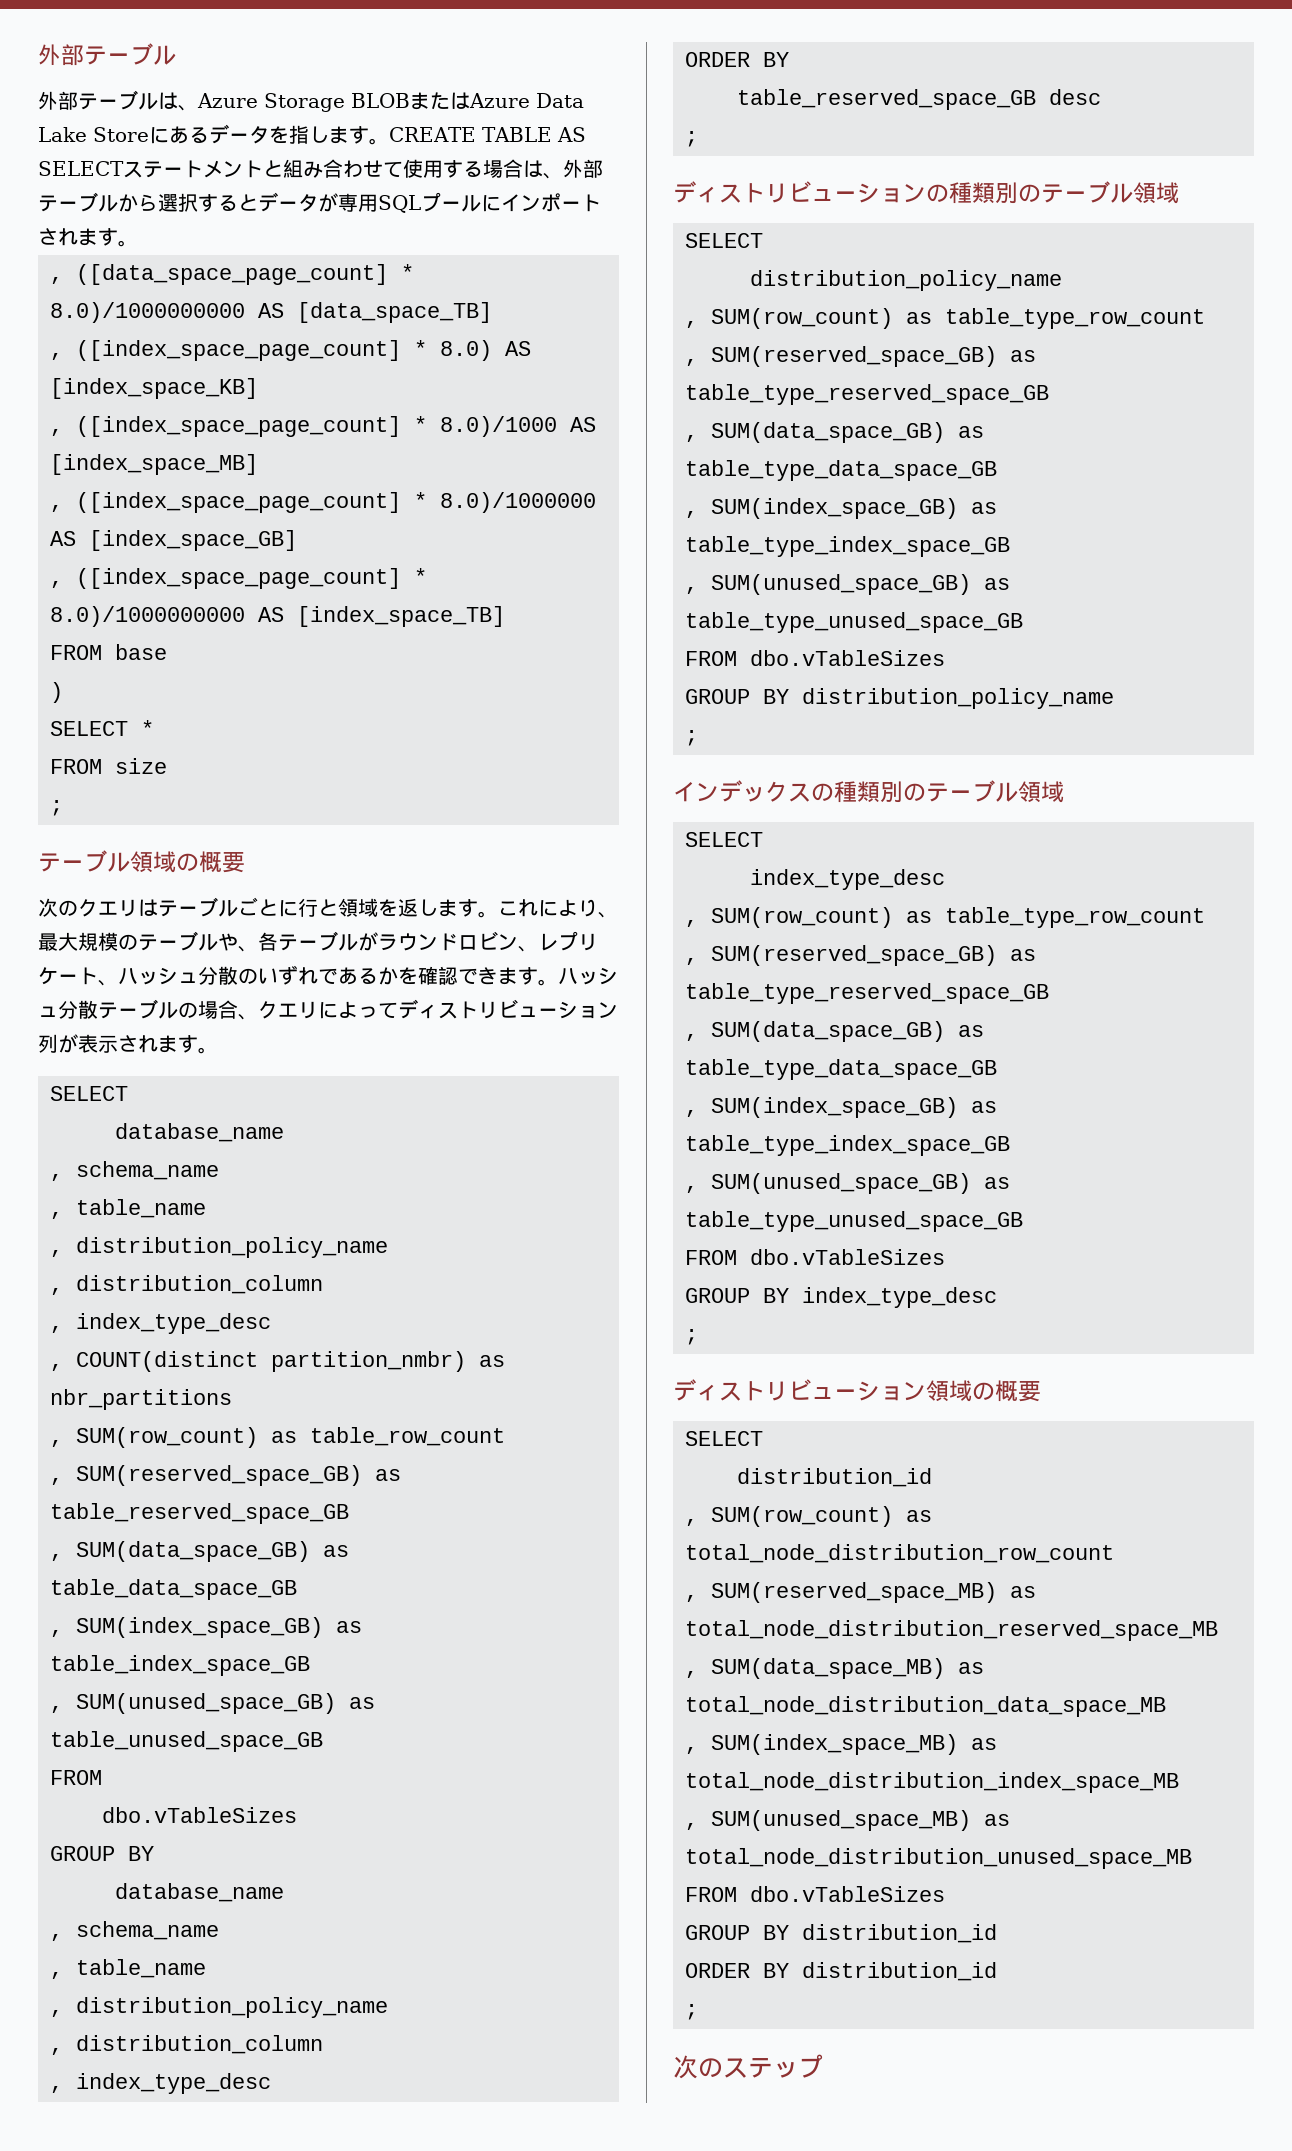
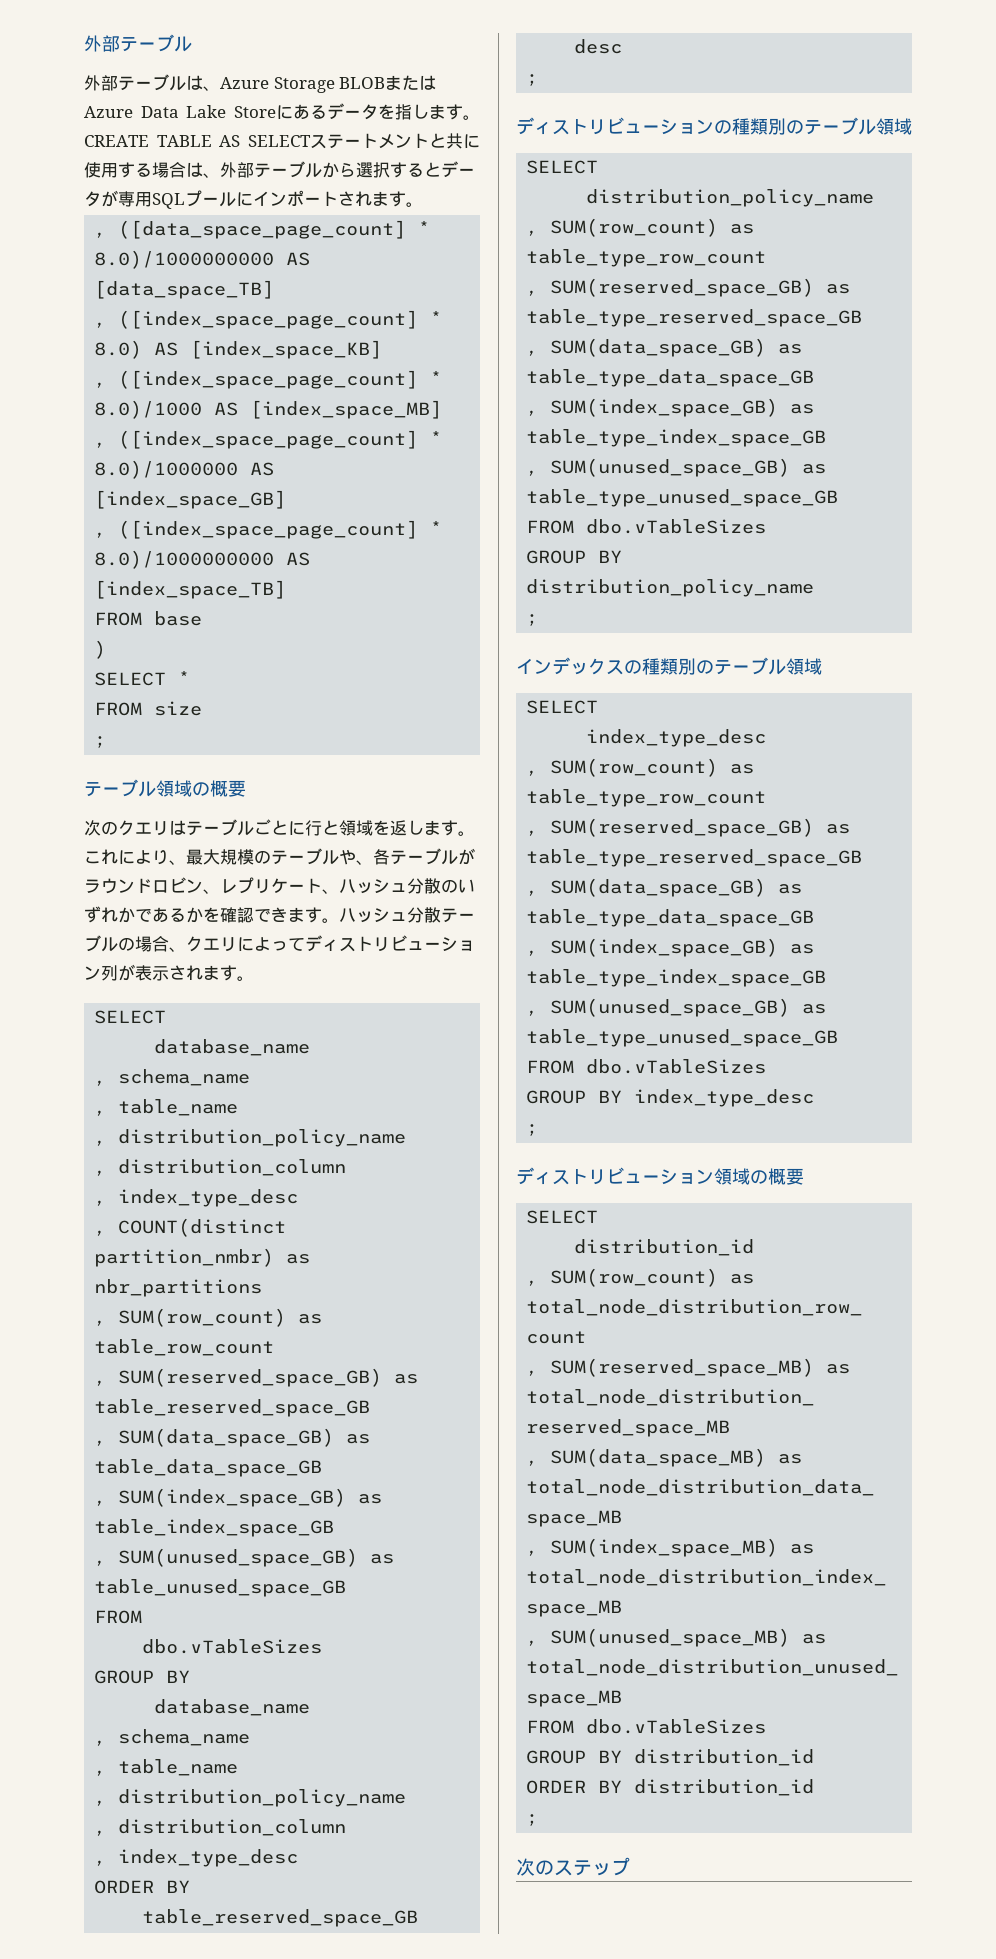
- CREATE TABLE AS SELECTステートメントと組み合わせて使用する場合は、外部テーブルから選択するとデータが専用SQLプールにインポートされます。
+ CREATE TABLE AS SELECTステートメントと共に使用する場合は、外部テーブルから選択するとデータが専用SQLプールにインポートされます。
- これにより、最大規模のテーブルや、各テーブルがラウンドロビン、レプリケート、ハッシュ分散のいずれであるかを確認できます。
+ これにより、最大規模のテーブルや、各テーブルがラウンドロビン、レプリケート、ハッシュ分散のいずれかであるかを確認できます。

